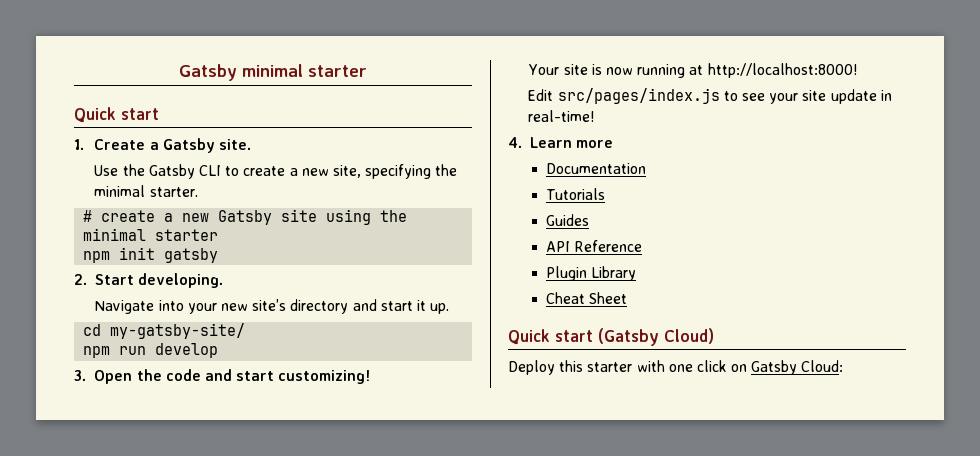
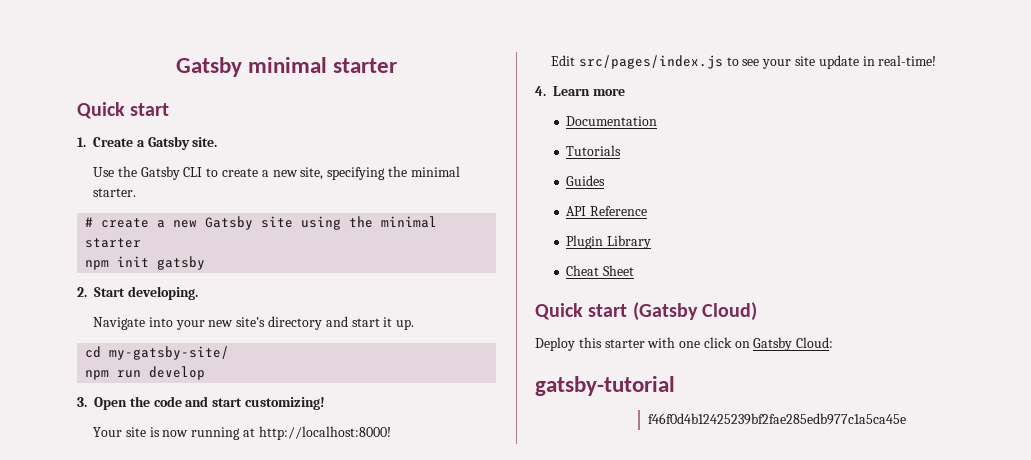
+ gatsby-tutorial
+ f46f0d4b12425239bf2fae285edb977c1a5ca45e

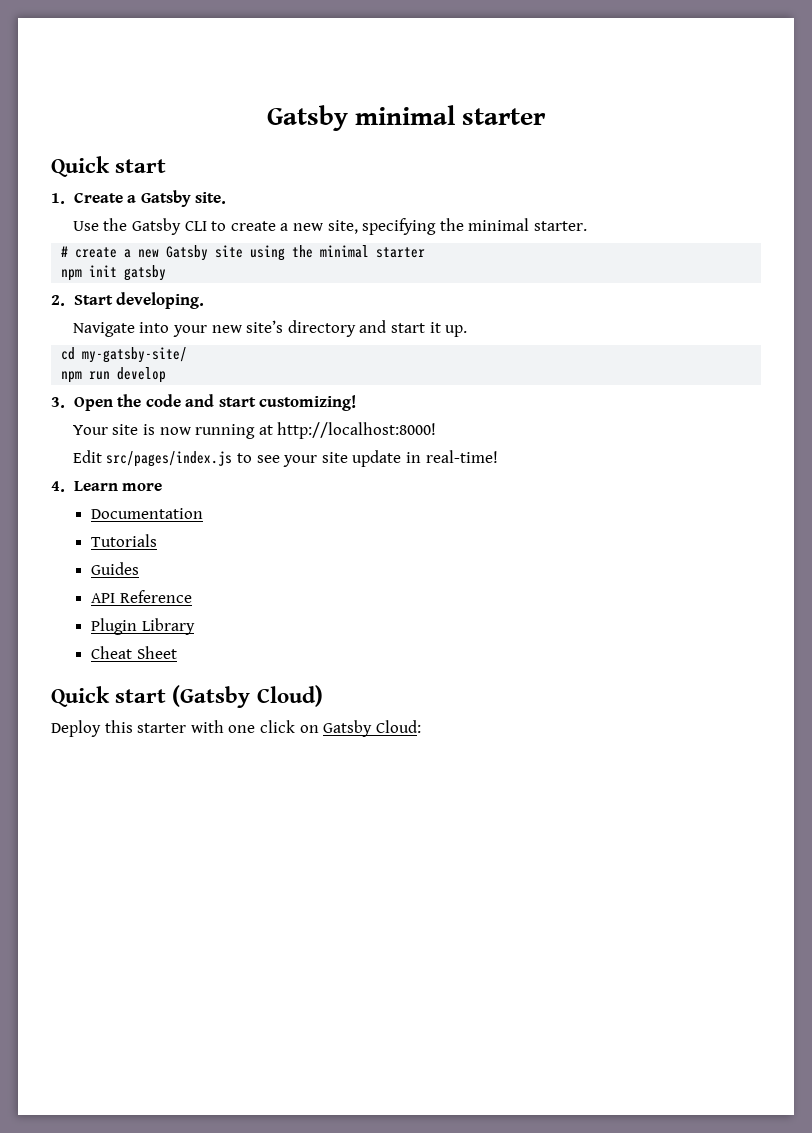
- gatsby-tutorial
- f46f0d4b12425239bf2fae285edb977c1a5ca45e

